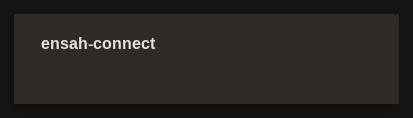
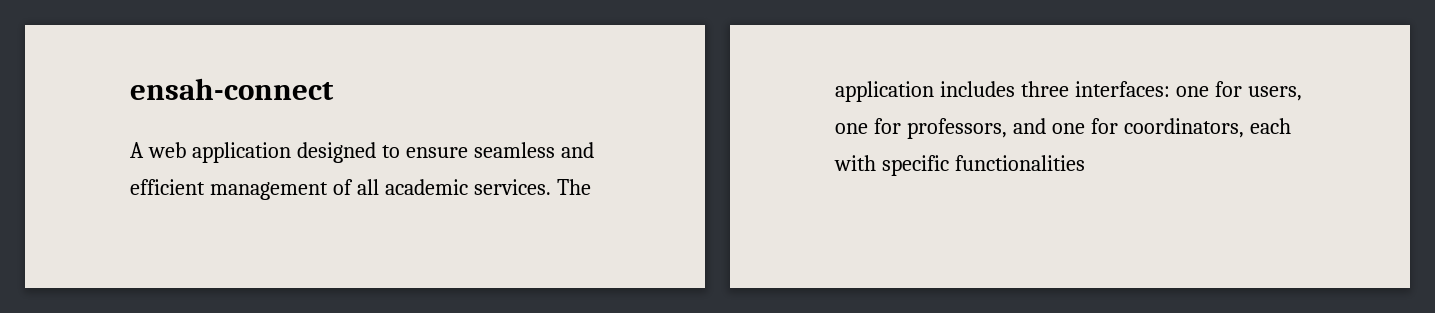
+ A web application designed to ensure seamless and efficient management of all academic services. The application includes three interfaces: one for users, one for professors, and one for coordinators, each with specific functionalities

